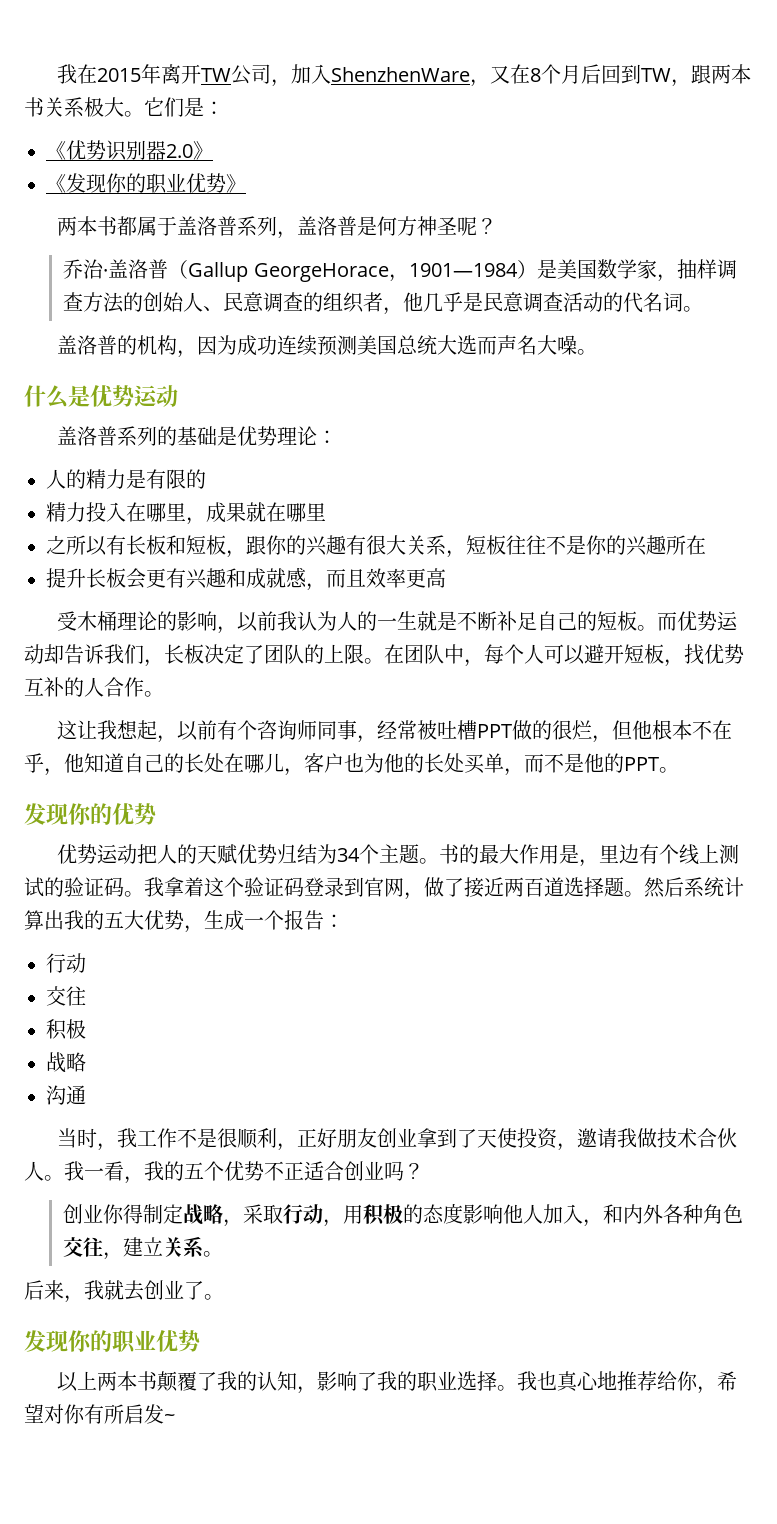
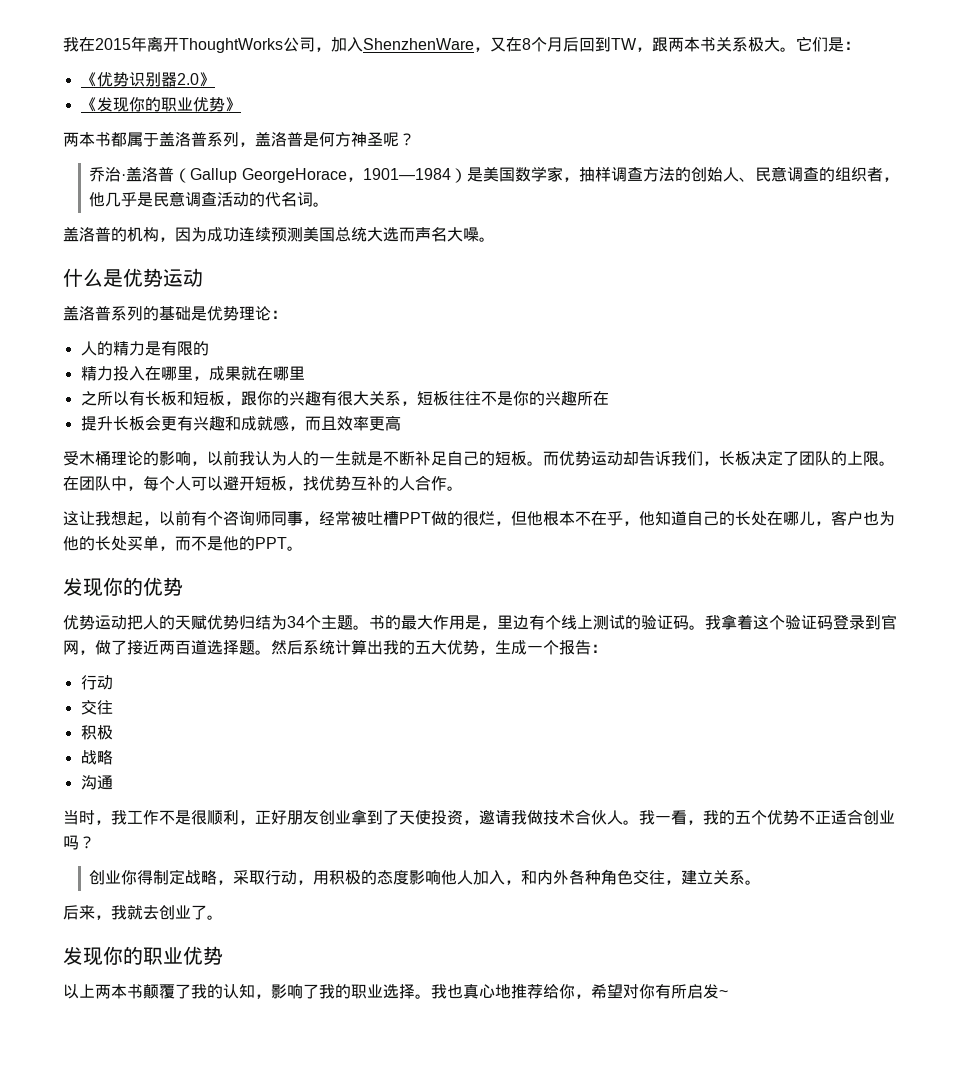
- 我在2015年离开TW公司，加入ShenzhenWare，又在8个月后回到TW，跟两本书关系极大。
+ 我在2015年离开ThoughtWorks公司，加入ShenzhenWare，又在8个月后回到TW，跟两本书关系极大。

